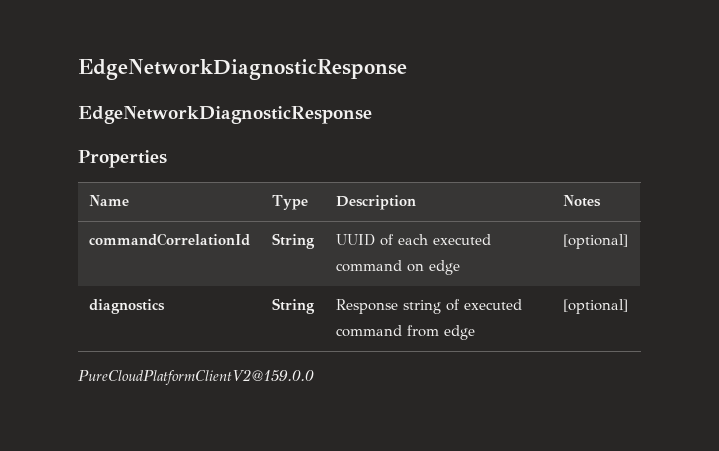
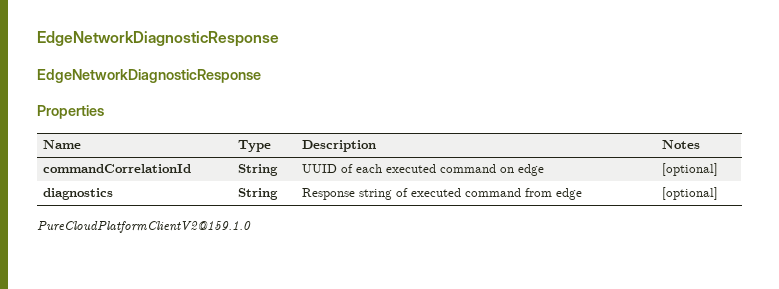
- PureCloudPlatformClientV2@159.0.0
+ PureCloudPlatformClientV2@159.1.0

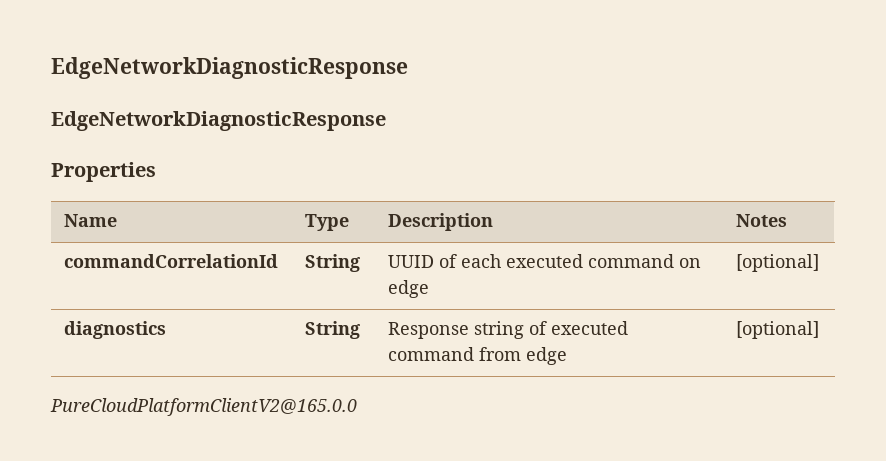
- PureCloudPlatformClientV2@159.1.0
+ PureCloudPlatformClientV2@165.0.0

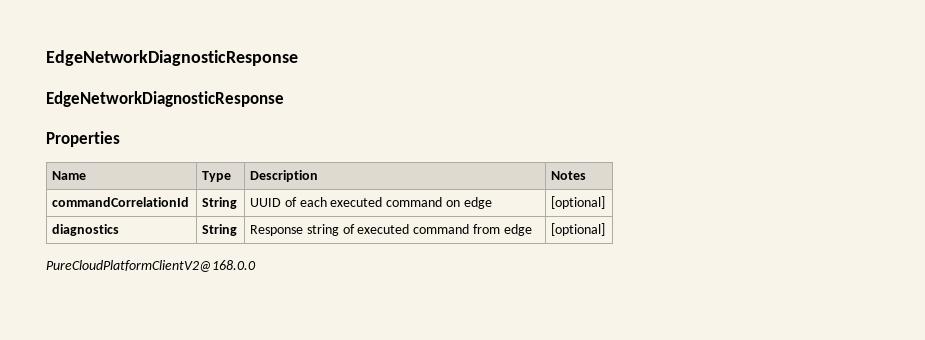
- PureCloudPlatformClientV2@165.0.0
+ PureCloudPlatformClientV2@168.0.0

